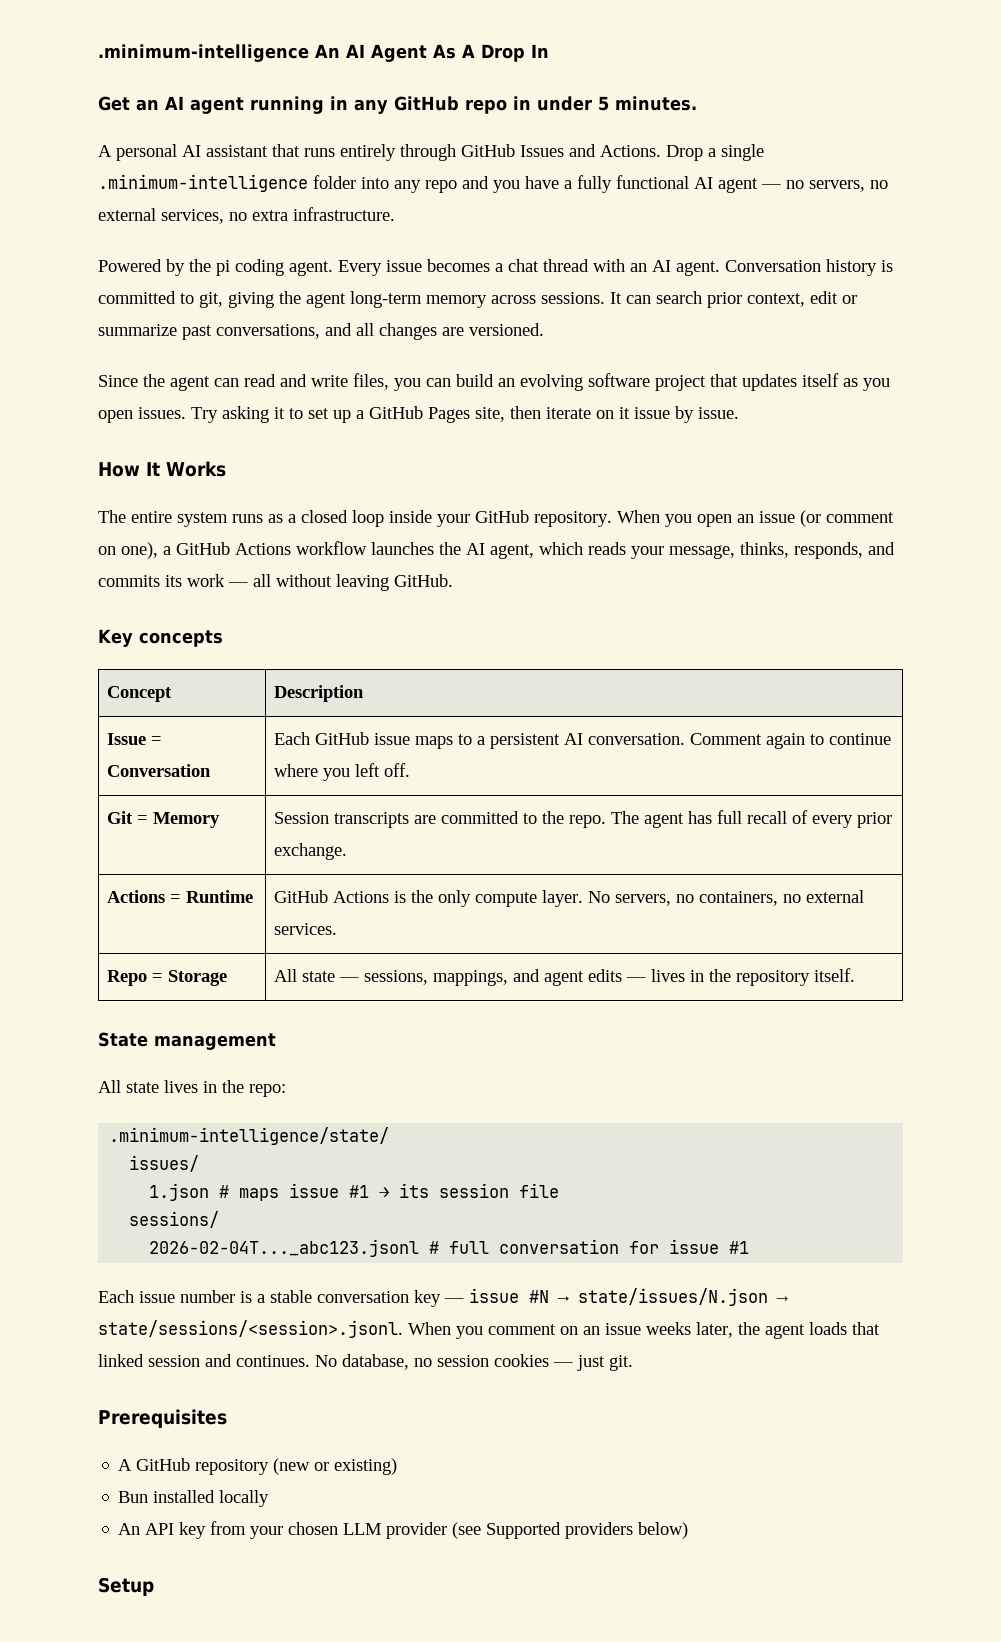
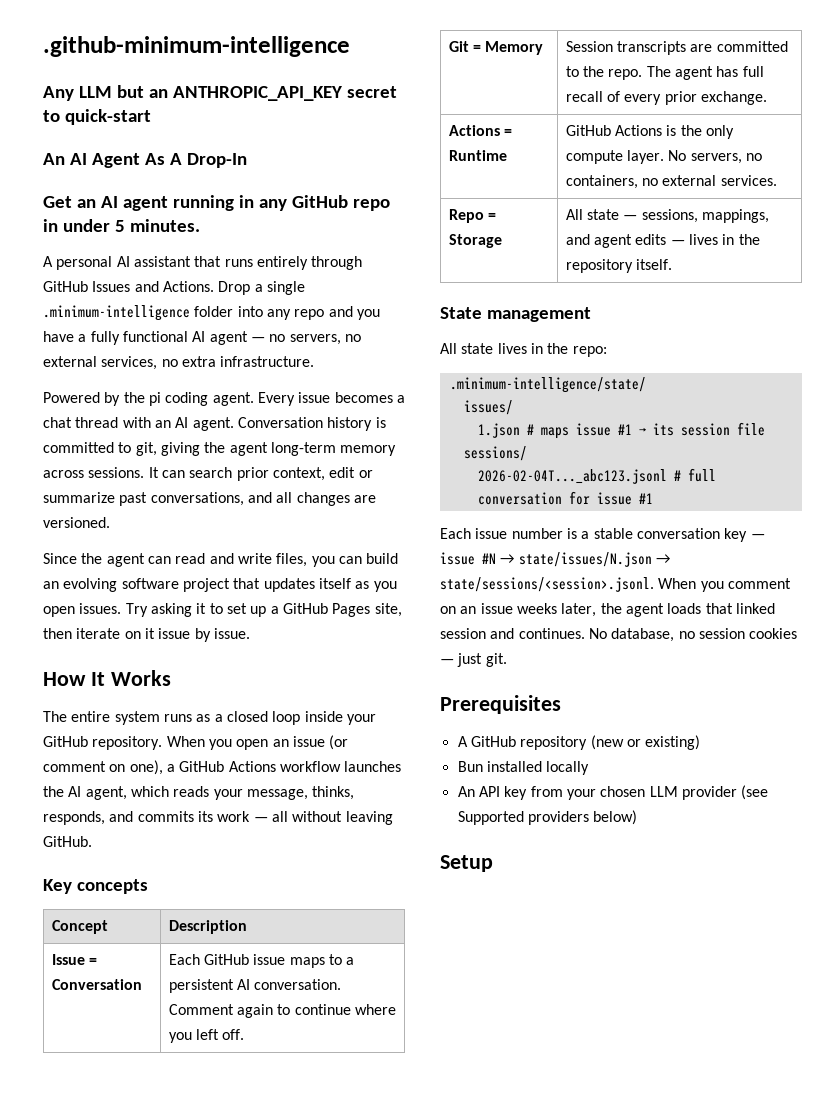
- .minimum-intelligence An AI Agent As A Drop In
+ .github-minimum-intelligence
+ Any LLM but an ANTHROPIC_API_KEY secret to quick-start
+ An AI Agent As A Drop-In

